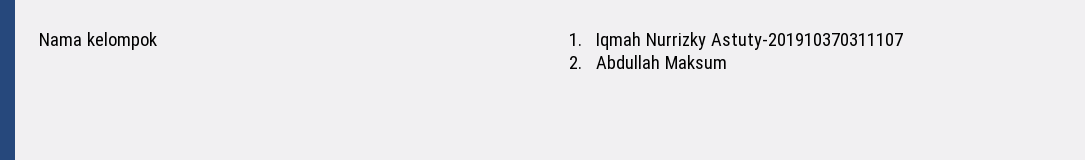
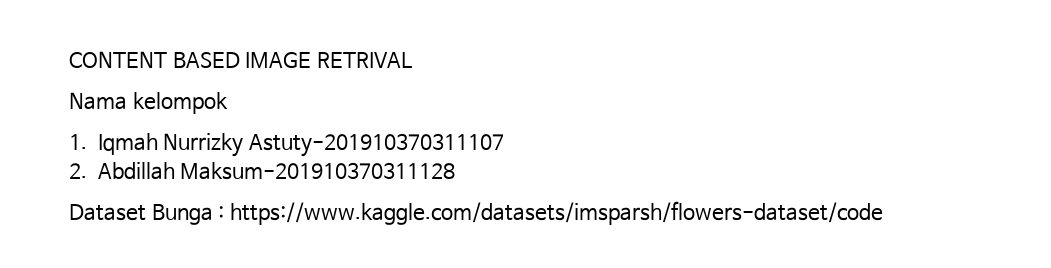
+ CONTENT BASED IMAGE RETRIVAL
- 2. Abdullah Maksum
+ 2. Abdillah Maksum-201910370311128
+ Dataset Bunga : https://www.kaggle.com/datasets/imsparsh/flowers-dataset/code

